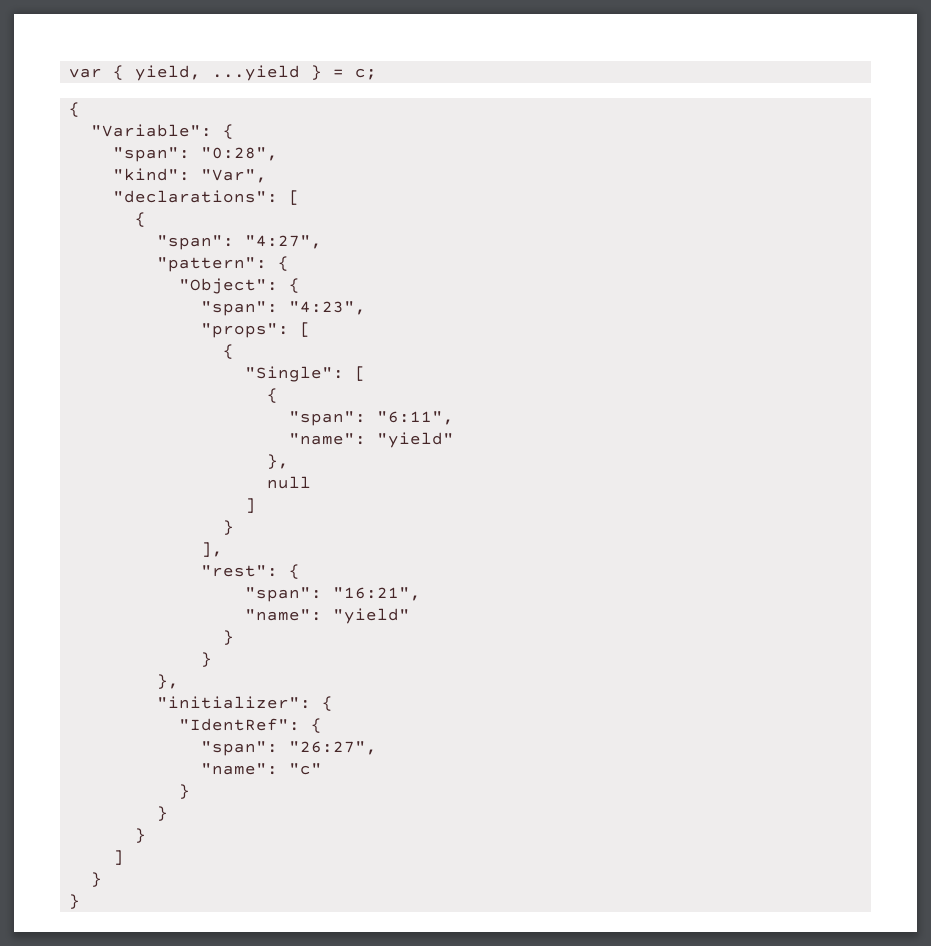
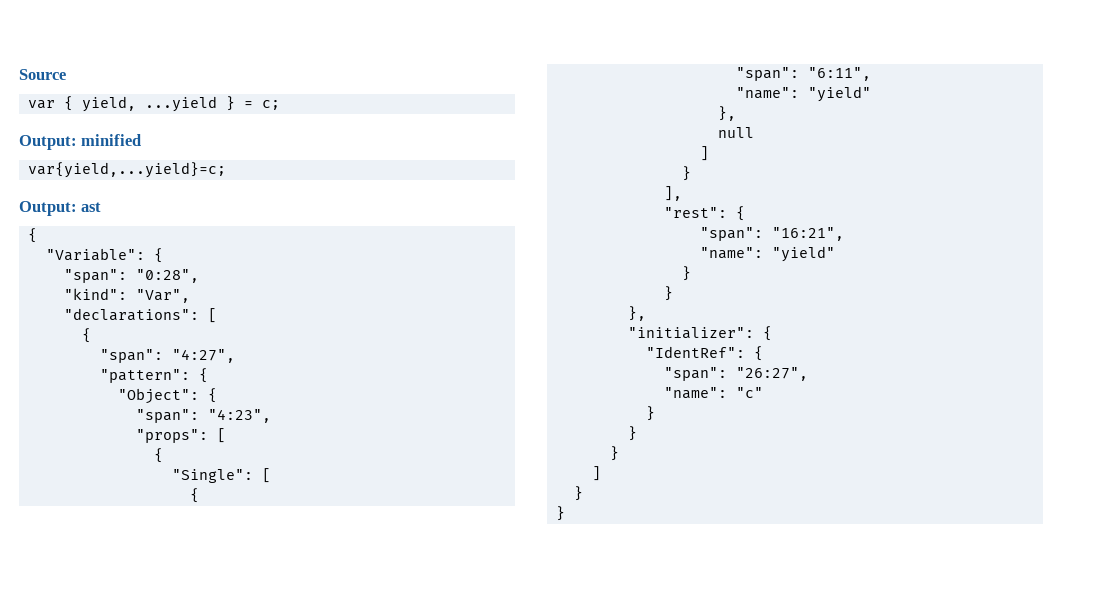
+ Source
+ Output: minified
+ var{yield,...yield}=c;
+ Output: ast

